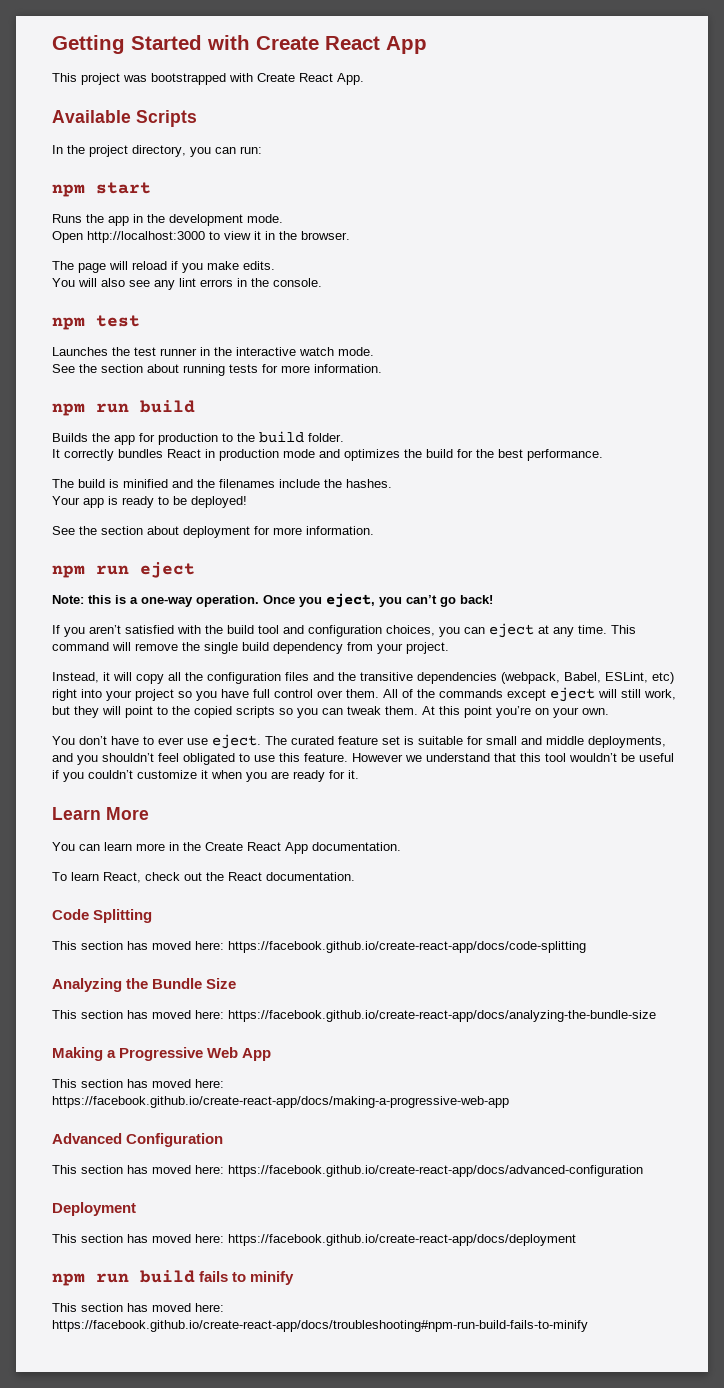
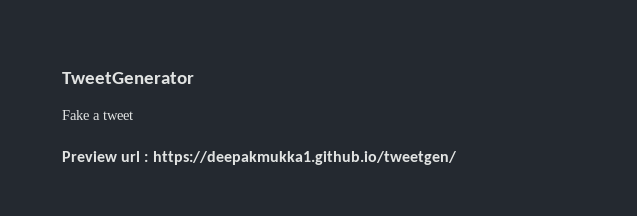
- Getting Started with Create React App
- This project was bootstrapped with Create React App.
- Available Scripts
- In the project directory, you can run:
- npm start
- Runs the app in the development mode.
- Open http://localhost:3000 to view it in the browser.
- The page will reload if you make edits.
- You will also see any lint errors in the console.
- npm test
- Launches the test runner in the interactive watch mode.
- See the section about running tests for more information.
- npm run build
- Builds the app for production to the build folder.
- It correctly bundles React in production mode and optimizes the build for the best performance.
- The build is minified and the filenames include the hashes.
- Your app is ready to be deployed!
- See the section about deployment for more information.
- npm run eject
- Note: this is a one-way operation. Once you eject, you can’t go back!
- If you aren’t satisfied with the build tool and configuration choices, you can eject at any time. This command will remove the single build dependency from your project.
- Instead, it will copy all the configuration files and the transitive dependencies (webpack, Babel, ESLint, etc) right into your project so you have full control over them. All of the commands except eject will still work, but they will point to the copied scripts so you can tweak them. At this point you’re on your own.
- You don’t have to ever use eject. The curated feature set is suitable for small and middle deployments, and you shouldn’t feel obligated to use this feature. However we understand that this tool wouldn’t be useful if you couldn’t customize it when you are ready for it.
- Learn More
- You can learn more in the Create React App documentation.
- To learn React, check out the React documentation.
- Code Splitting
- This section has moved here: https://facebook.github.io/create-react-app/docs/code-splitting
- Analyzing the Bundle Size
- This section has moved here: https://facebook.github.io/create-react-app/docs/analyzing-the-bundle-size
- Making a Progressive Web App
- This section has moved here: https://facebook.github.io/create-react-app/docs/making-a-progressive-web-app
- Advanced Configuration
- This section has moved here: https://facebook.github.io/create-react-app/docs/advanced-configuration
- Deployment
- This section has moved here: https://facebook.github.io/create-react-app/docs/deployment
- npm run build fails to minify
- This section has moved here: https://facebook.github.io/create-react-app/docs/troubleshooting#npm-run-build-fails-to-minify
+ TweetGenerator
+ Fake a tweet
+ Preview url : https://deepakmukka1.github.io/tweetgen/

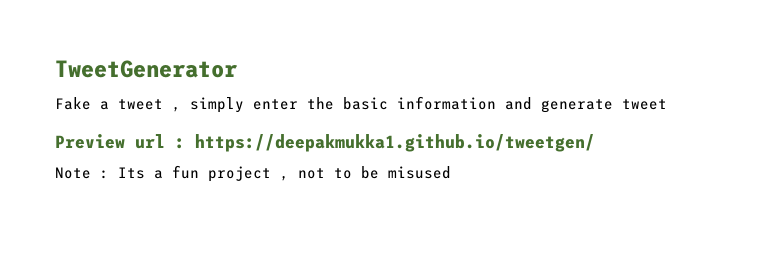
- Fake a tweet
+ Fake a tweet , simply enter the basic information and generate tweet
  Preview url : https://deepakmukka1.github.io/tweetgen/
+ Note : Its a fun project , not to be misused

